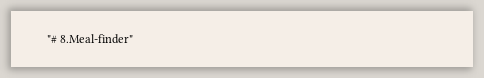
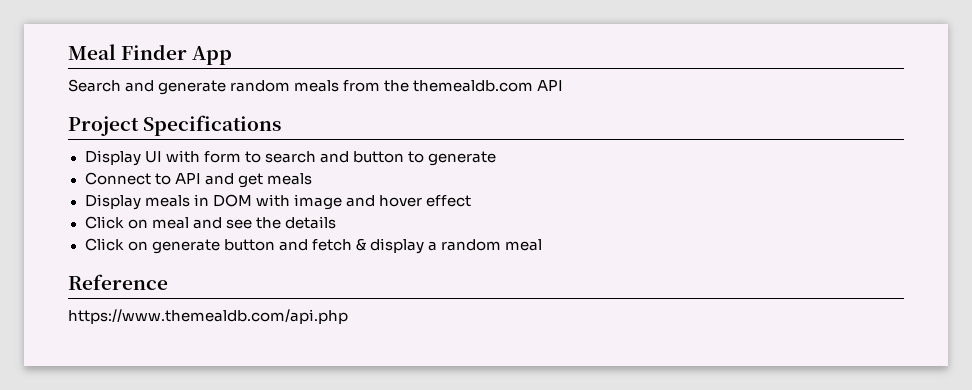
- "# 8.Meal-finder"
+ Meal Finder App
+ Search and generate random meals from the themealdb.com API
+ Project Specifications
+ Display UI with form to search and button to generate
+ Connect to API and get meals
+ Display meals in DOM with image and hover effect
+ Click on meal and see the details
+ Click on generate button and fetch & display a random meal
+ Reference
+ https://www.themealdb.com/api.php

